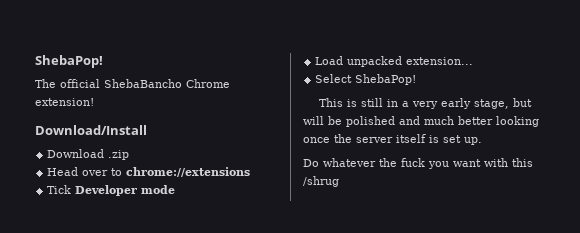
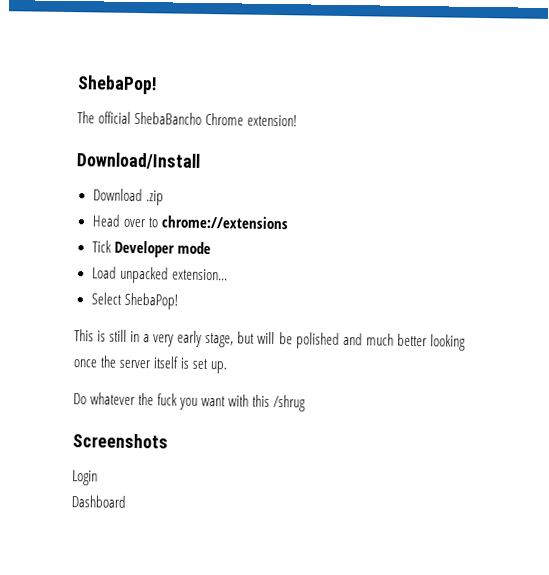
+ Screenshots
+ Login
+ Dashboard

